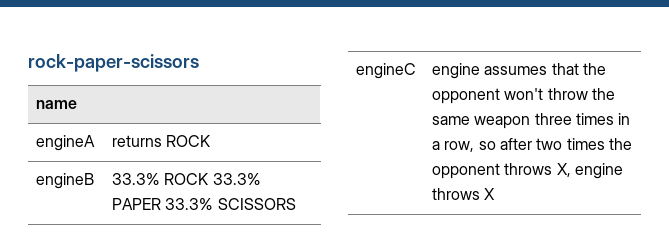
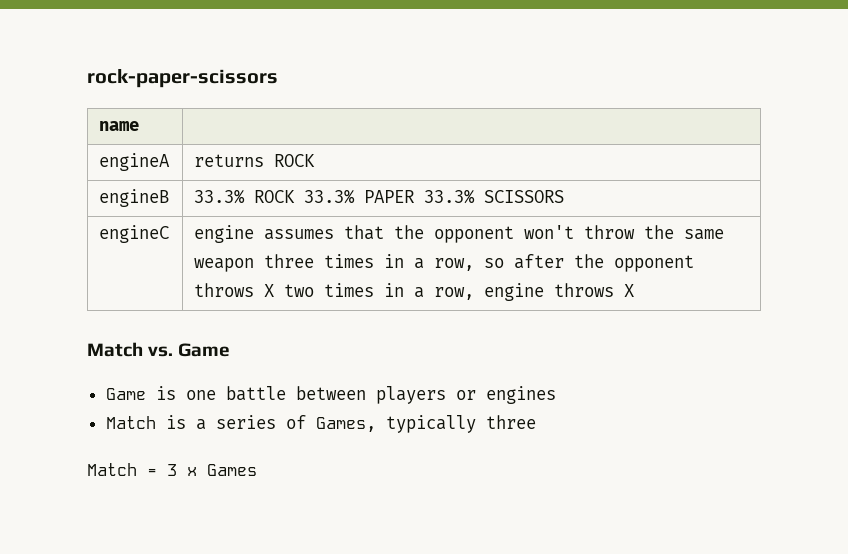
- engineC | engine assumes that the opponent won't throw the same weapon three times in a row, so after two times the opponent throws X, engine throws X
+ engineC | engine assumes that the opponent won't throw the same weapon three times in a row, so after the opponent throws X two times in a row, engine throws X
+ Match vs. Game
+ Game is one battle between players or engines
+ Match is a series of Games, typically three
+ Match = 3 x Games

